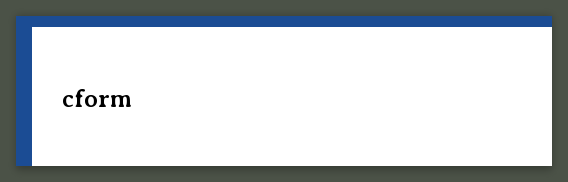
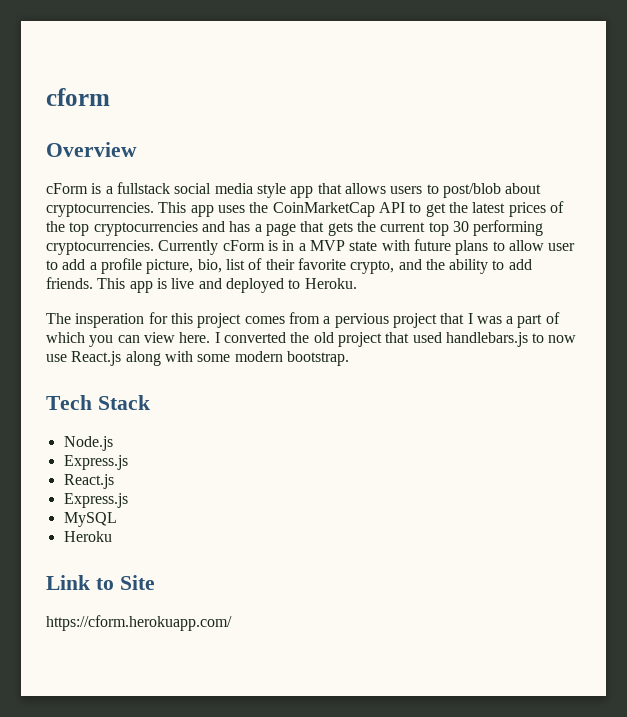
+ Overview
+ cForm is a fullstack social media style app that allows users to post/blob about cryptocurrencies. This app uses the CoinMarketCap API to get the latest prices of the top cryptocurrencies and has a page that gets the current top 30 performing cryptocurrencies. Currently cForm is in a MVP state with future plans to allow user to add a profile picture, bio, list of their favorite crypto, and the ability to add friends. This app is live and deployed to Heroku.
+ The insperation for this project comes from a pervious project that I was a part of which you can view here. I converted the old project that used handlebars.js to now use React.js along with some modern bootstrap.
+ Tech Stack
+ Node.js
+ Express.js
+ React.js
+ Express.js
+ MySQL
+ Heroku
+ Link to Site
+ https://cform.herokuapp.com/

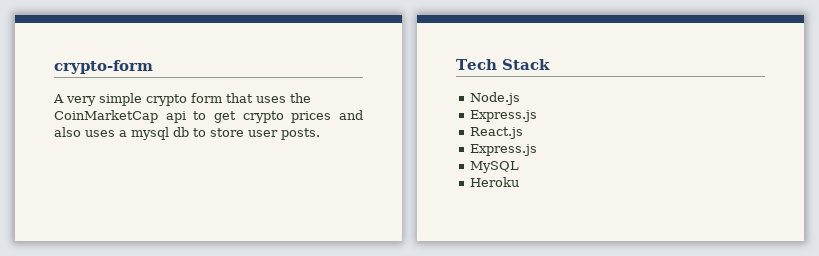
- cform
- Overview
- cForm is a fullstack social media style app that allows users to post/blob about cryptocurrencies. This app uses the CoinMarketCap API to get the latest prices of the top cryptocurrencies and has a page that gets the current top 30 performing cryptocurrencies. Currently cForm is in a MVP state with future plans to allow user to add a profile picture, bio, list of their favorite crypto, and the ability to add friends. This app is live and deployed to Heroku.
- The insperation for this project comes from a pervious project that I was a part of which you can view here. I converted the old project that used handlebars.js to now use React.js along with some modern bootstrap.
+ crypto-form
+ A very simple crypto form that uses the CoinMarketCap api to get crypto prices and also uses a mysql db to store user posts.
- Link to Site
- https://cform.herokuapp.com/

